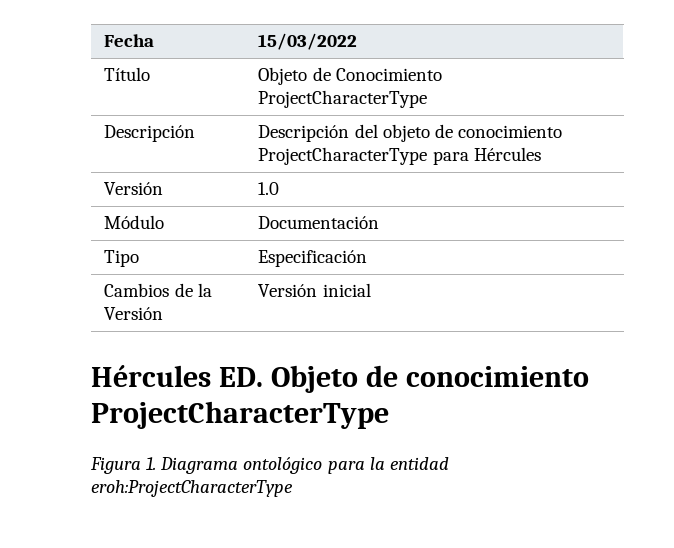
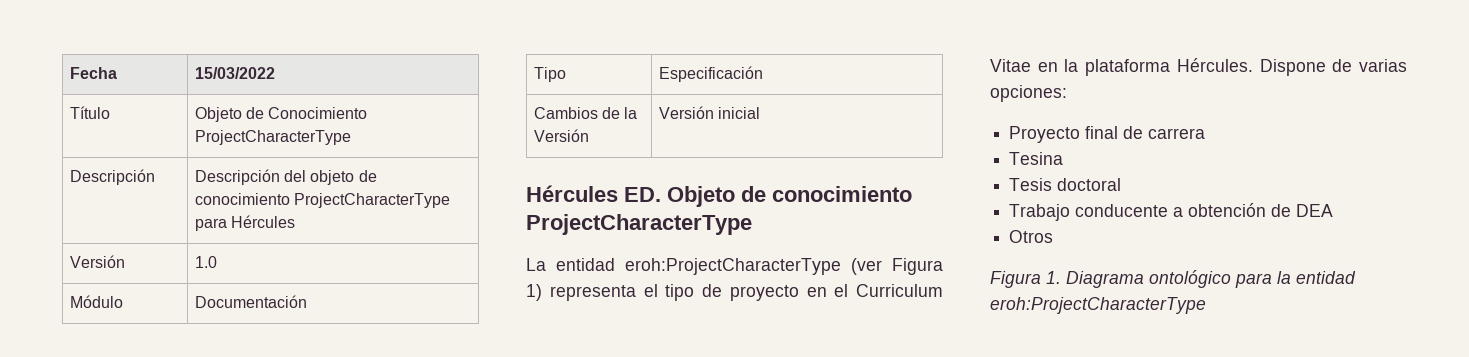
+ La entidad eroh:ProjectCharacterType (ver Figura 1) representa el tipo de proyecto en el Curriculum Vitae en la plataforma Hércules. Dispone de varias opciones:
+ Proyecto final de carrera
+ Tesina
+ Tesis doctoral
+ Trabajo conducente a obtención de DEA
+ Otros

